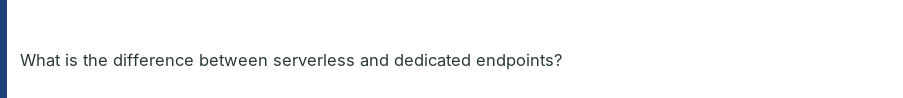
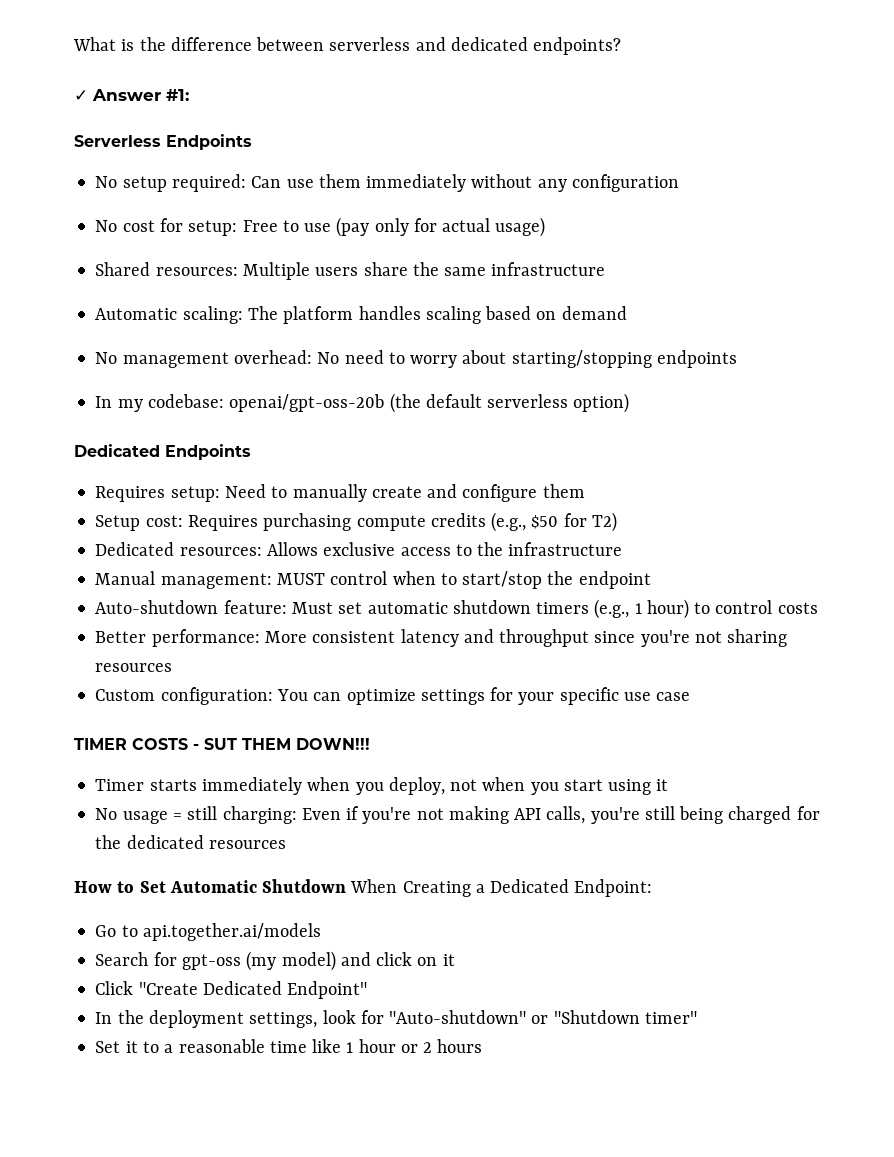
+ ✓ Answer #1:
+ Serverless Endpoints
+ No setup required: Can use them immediately without any configuration
+ No cost for setup: Free to use (pay only for actual usage)
+ Shared resources: Multiple users share the same infrastructure
+ Automatic scaling: The platform handles scaling based on demand
+ No management overhead: No need to worry about starting/stopping endpoints
+ In my codebase: openai/gpt-oss-20b (the default serverless option)
+ Dedicated Endpoints
+ Requires setup: Need to manually create and configure them
+ Setup cost: Requires purchasing compute credits (e.g., $50 for T2)
+ Dedicated resources: Allows exclusive access to the infrastructure
+ Manual management: MUST control when to start/stop the endpoint
+ Auto-shutdown feature: Must set automatic shutdown timers (e.g., 1 hour) to control costs
+ Better performance: More consistent latency and throughput since you're not sharing resources
+ Custom configuration: You can optimize settings for your specific use case
+ TIMER COSTS - SUT THEM DOWN!!!
+ Timer starts immediately when you deploy, not when you start using it
+ No usage = still charging: Even if you're not making API calls, you're still being charged for the dedicated resources
+ How to Set Automatic Shutdown When Creating a Dedicated Endpoint:
+ Go to api.together.ai/models
+ Search for gpt-oss (my model) and click on it
+ Click "Create Dedicated Endpoint"
+ In the deployment settings, look for "Auto-shutdown" or "Shutdown timer"
+ Set it to a reasonable time like 1 hour or 2 hours

